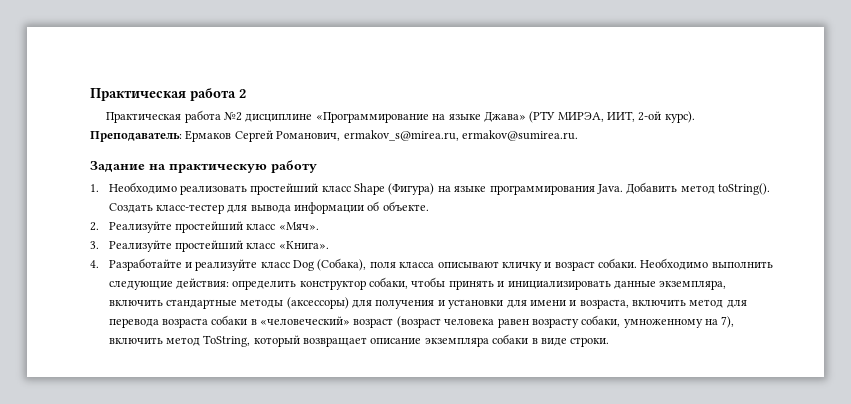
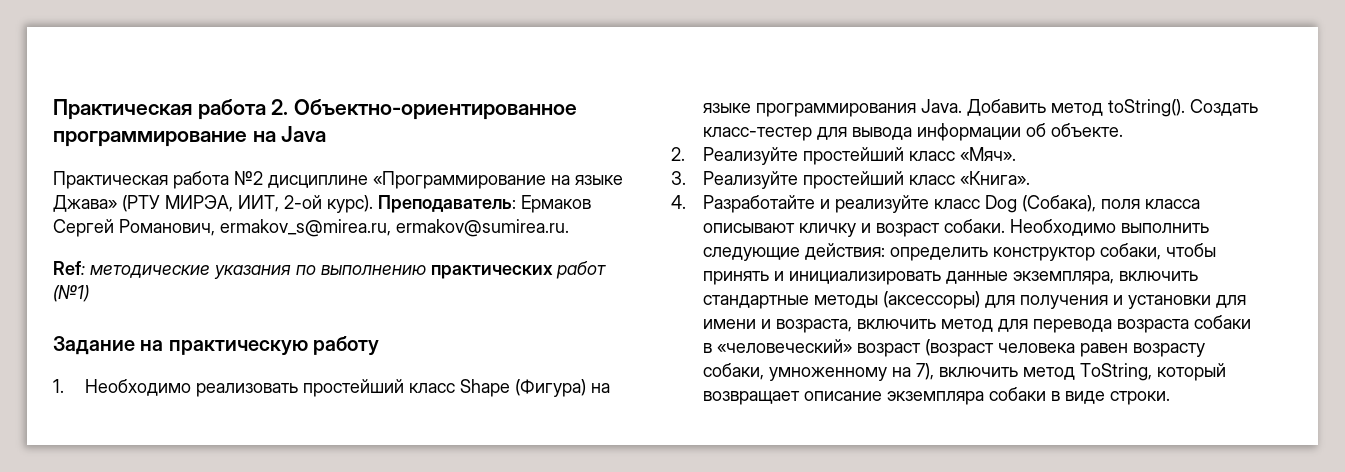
- Практическая работа 2
+ Практическая работа 2. Объектно-ориентированное программирование на Java
+ Ref: методические указания по выполнению практических работ (№1)

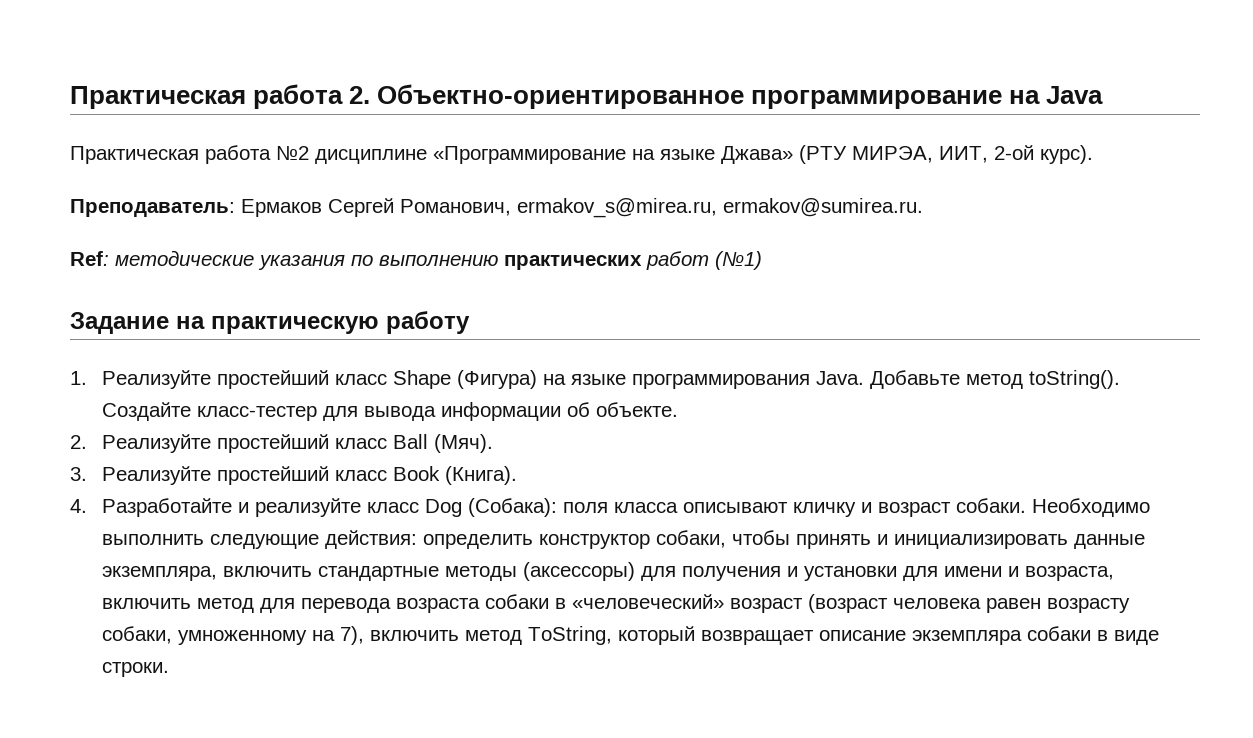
- Практическая работа №2 дисциплине «Программирование на языке Джава» (РТУ МИРЭА, ИИТ, 2-ой курс). Преподаватель: Ермаков Сергей Романович, ermakov_s@mirea.ru, ermakov@sumirea.ru.
+ Практическая работа №2 дисциплине «Программирование на языке Джава» (РТУ МИРЭА, ИИТ, 2-ой курс).
+ Преподаватель: Ермаков Сергей Романович, ermakov_s@mirea.ru, ermakov@sumirea.ru.
- 1. Необходимо реализовать простейший класс Shape (Фигура) на языке программирования Java.
+ 1. Реализуйте простейший класс Shape (Фигура) на языке программирования Java.
- Добавить метод toString().
+ Добавьте метод toString().
- Создать класс-тестер для вывода информации об объекте.
+ Создайте класс-тестер для вывода информации об объекте.
- 2. Реализуйте простейший класс «Мяч».
+ 2. Реализуйте простейший класс Ball (Мяч).
- 3. Реализуйте простейший класс «Книга».
+ 3. Реализуйте простейший класс Book (Книга).
- 4. Разработайте и реализуйте класс Dog (Собака), поля класса описывают кличку и возраст собаки.
+ 4. Разработайте и реализуйте класс Dog (Собака): поля класса описывают кличку и возраст собаки.

